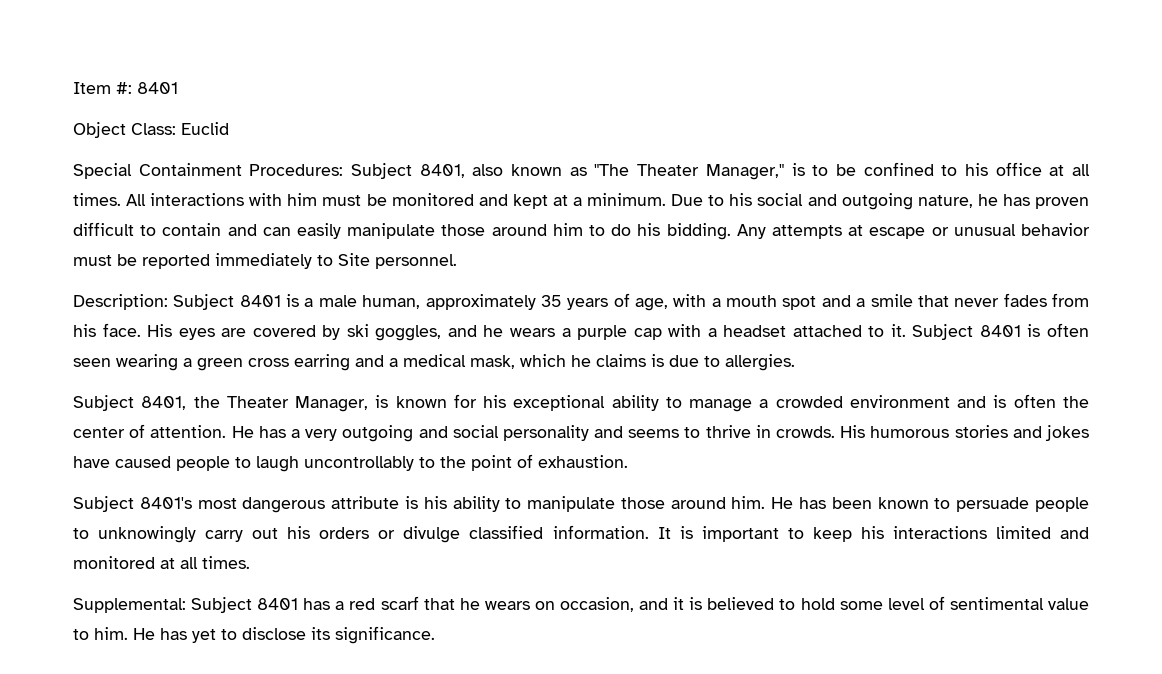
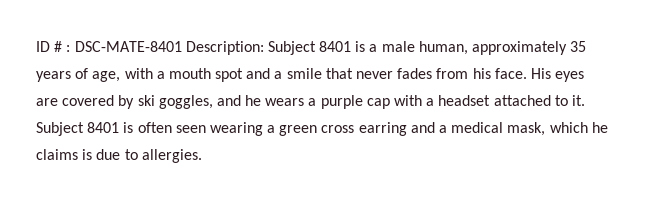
- Item #: 8401
- Object Class: Euclid
- Special Containment Procedures: Subject 8401, also known as "The Theater Manager," is to be confined to his office at all times. All interactions with him must be monitored and kept at a minimum. Due to his social and outgoing nature, he has proven difficult to contain and can easily manipulate those around him to do his bidding. Any attempts at escape or unusual behavior must be reported immediately to Site personnel.
- Description: Subject 8401 is a male human, approximately 35 years of age, with a mouth spot and a smile that never fades from his face.
+ ID # : DSC-MATE-8401 Description: Subject 8401 is a male human, approximately 35 years of age, with a mouth spot and a smile that never fades from his face.
- Subject 8401, the Theater Manager, is known for his exceptional ability to manage a crowded environment and is often the center of attention. He has a very outgoing and social personality and seems to thrive in crowds. His humorous stories and jokes have caused people to laugh uncontrollably to the point of exhaustion.
- Subject 8401's most dangerous attribute is his ability to manipulate those around him. He has been known to persuade people to unknowingly carry out his orders or divulge classified information. It is important to keep his interactions limited and monitored at all times.
- Supplemental: Subject 8401 has a red scarf that he wears on occasion, and it is believed to hold some level of sentimental value to him. He has yet to disclose its significance.

